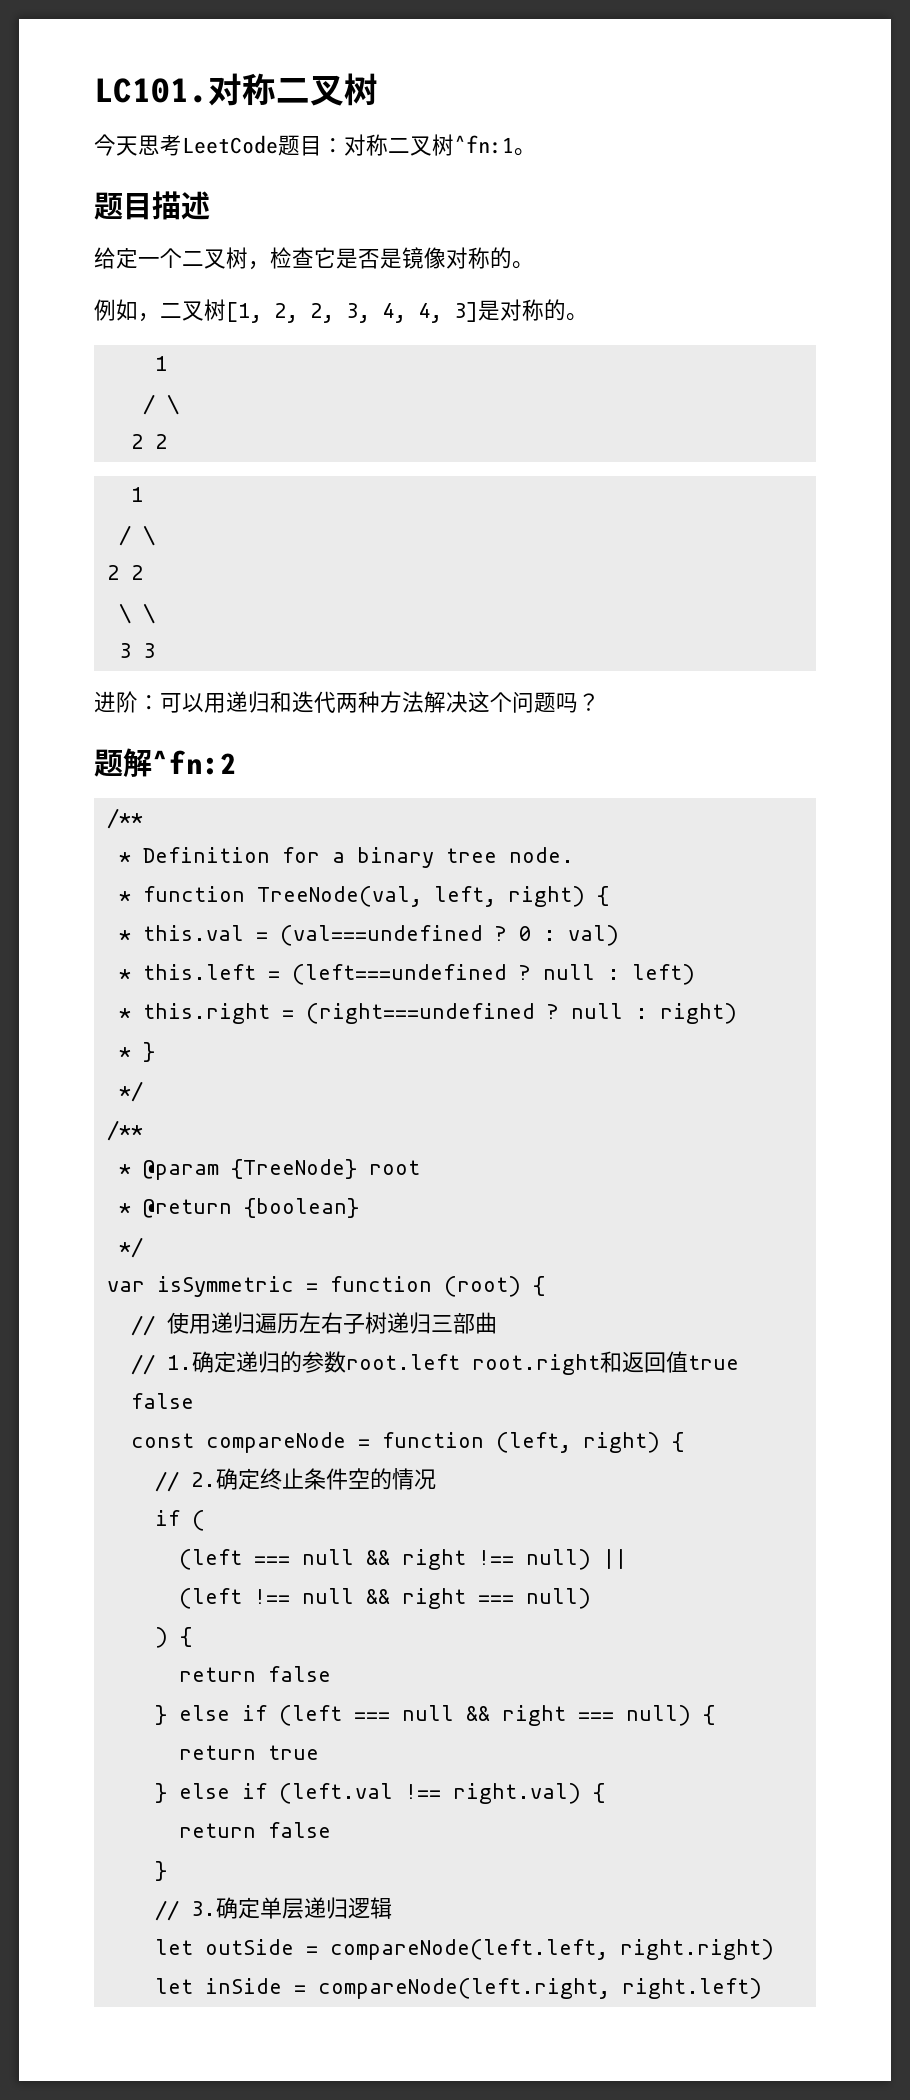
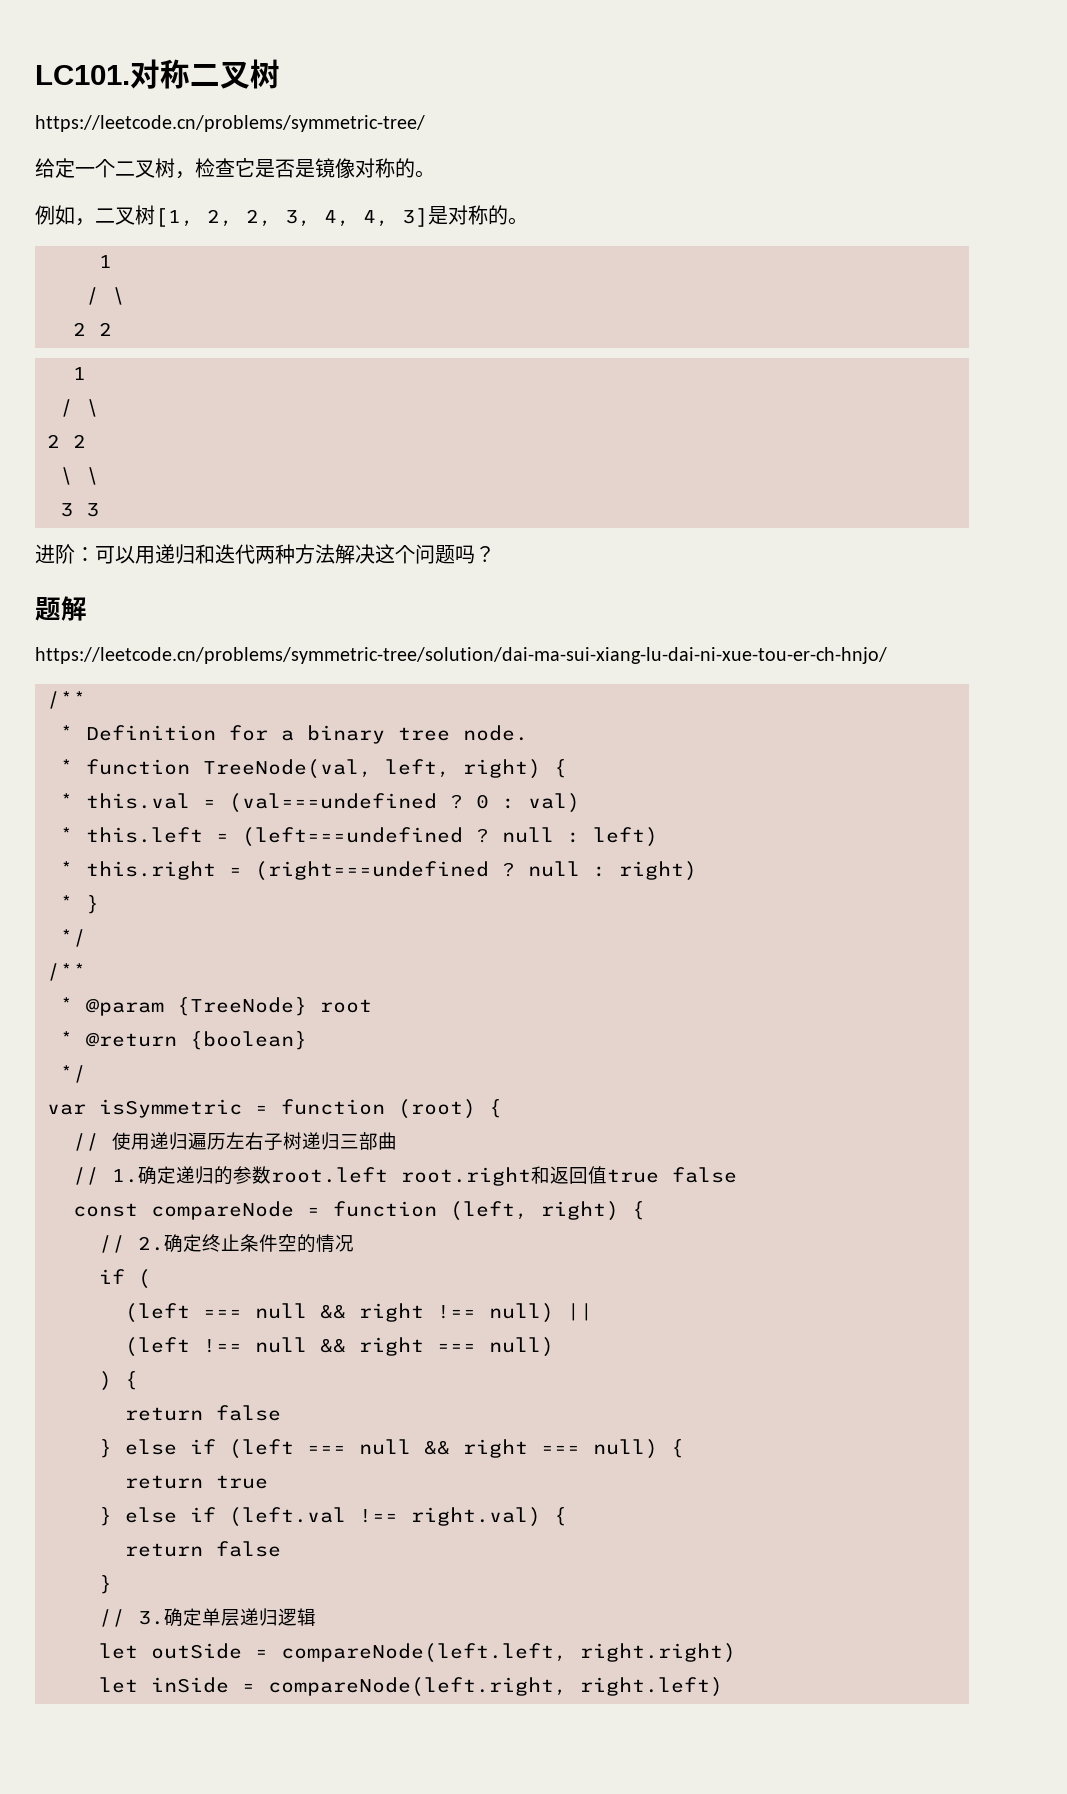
- 今天思考LeetCode题目：对称二叉树^fn:1。
- 题目描述
+ https://leetcode.cn/problems/symmetric-tree/
- 题解^fn:2
+ 题解
+ https://leetcode.cn/problems/symmetric-tree/solution/dai-ma-sui-xiang-lu-dai-ni-xue-tou-er-ch-hnjo/

